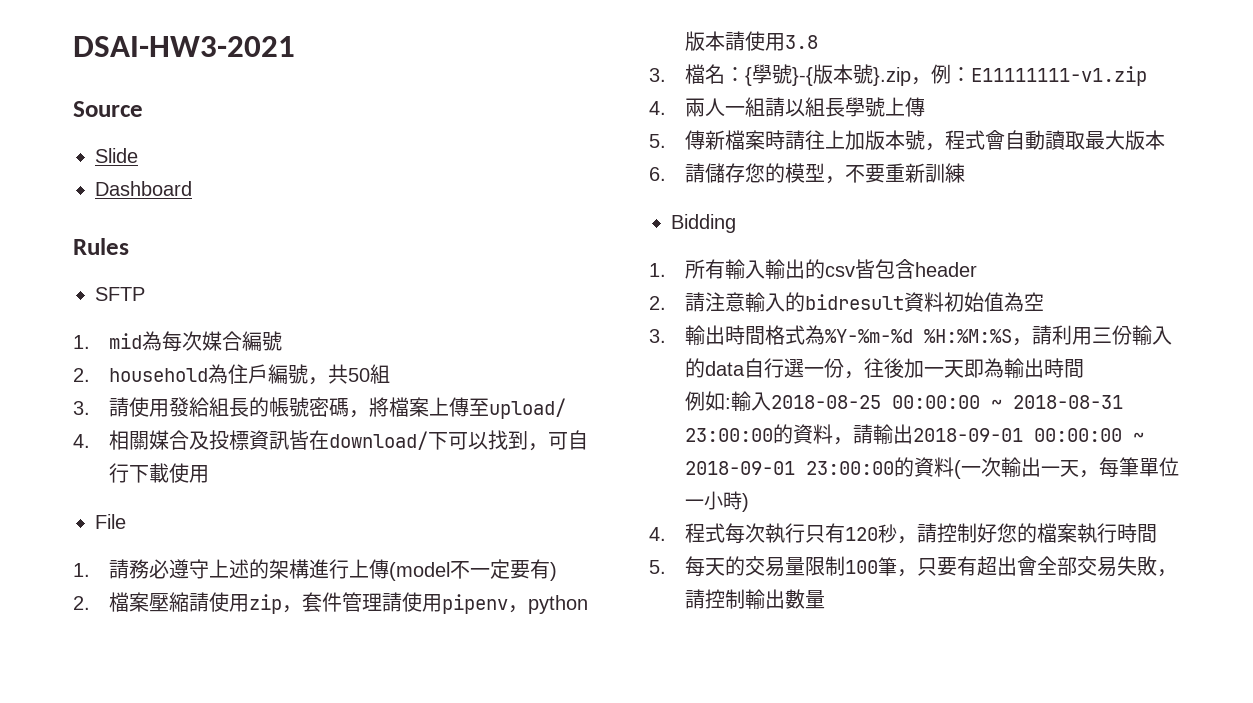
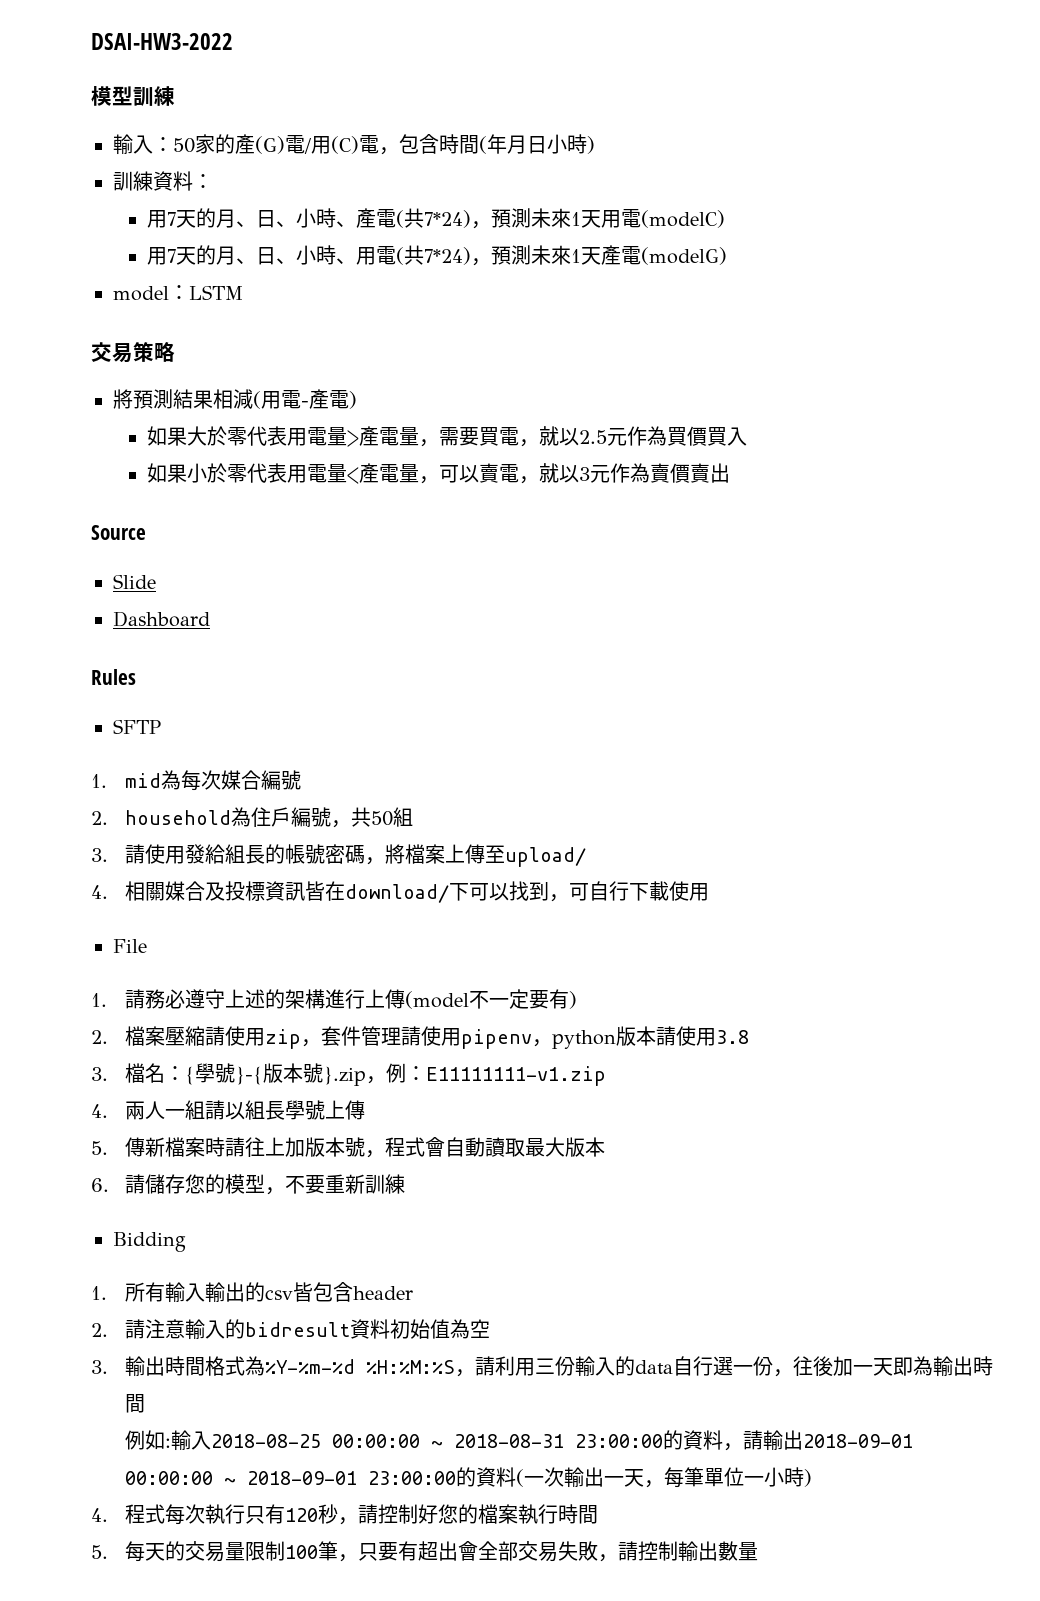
- DSAI-HW3-2021
+ DSAI-HW3-2022
+ 模型訓練
+ 輸入：50家的產(G)電/用(C)電，包含時間(年月日小時)
+ 訓練資料：
+ 用7天的月、日、小時、產電(共7*24)，預測未來1天用電(modelC)
+ 用7天的月、日、小時、用電(共7*24)，預測未來1天產電(modelG)
+ model：LSTM
+ 交易策略
+ 將預測結果相減(用電-產電)
+ 如果大於零代表用電量>產電量，需要買電，就以2.5元作為買價買入
+ 如果小於零代表用電量<產電量，可以賣電，就以3元作為賣價賣出

